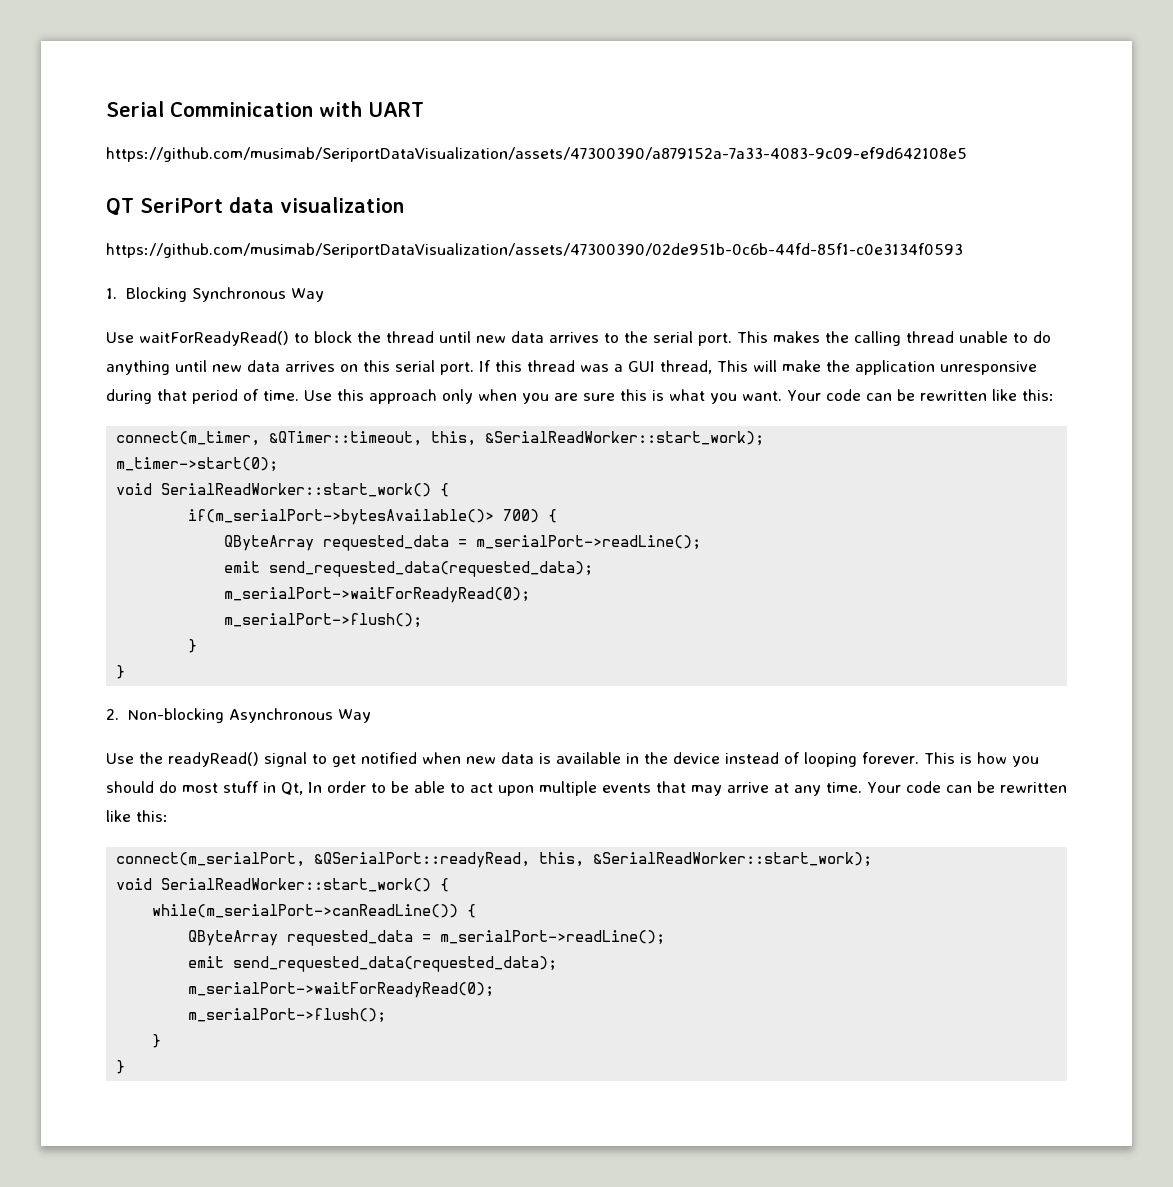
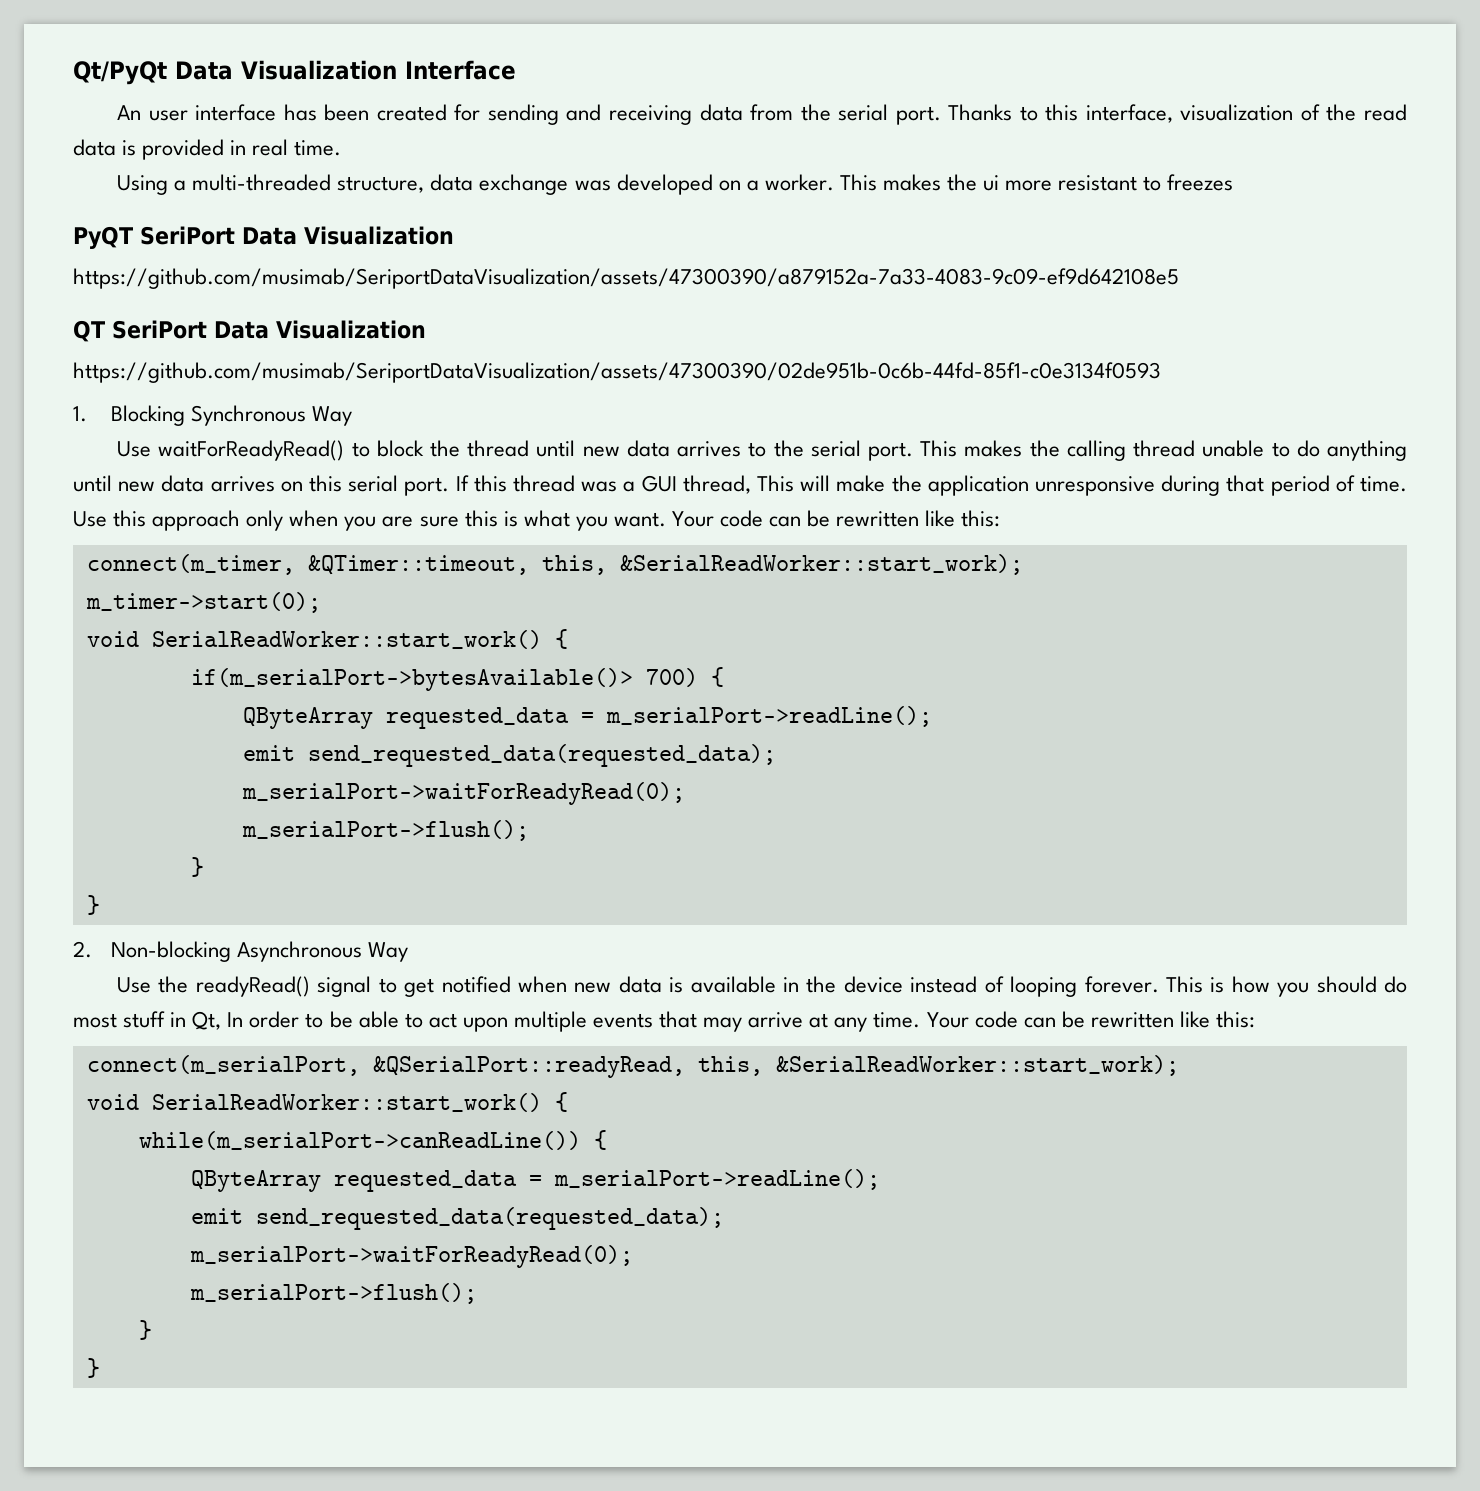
- Serial Comminication with UART
+ Qt/PyQt Data Visualization Interface
+ An user interface has been created for sending and receiving data from the serial port. Thanks to this interface, visualization of the read data is provided in real time.
+ Using a multi-threaded structure, data exchange was developed on a worker. This makes the ui more resistant to freezes
+ PyQT SeriPort Data Visualization
- QT SeriPort data visualization
+ QT SeriPort Data Visualization

